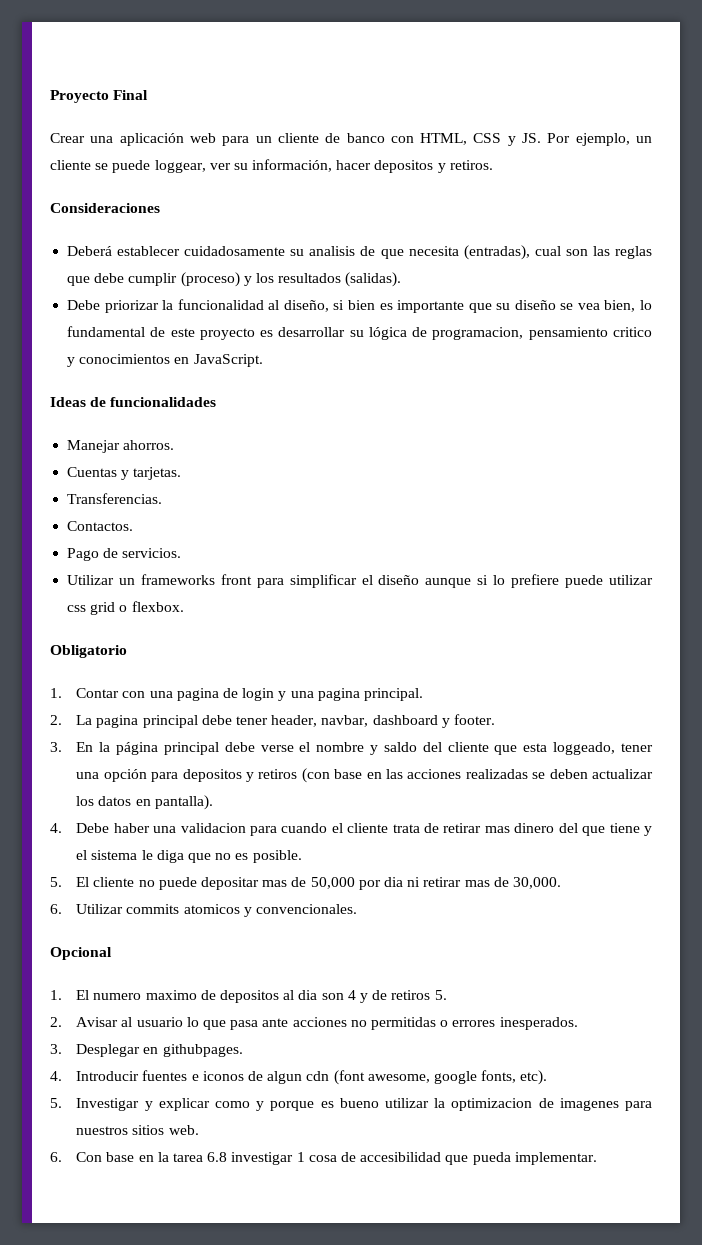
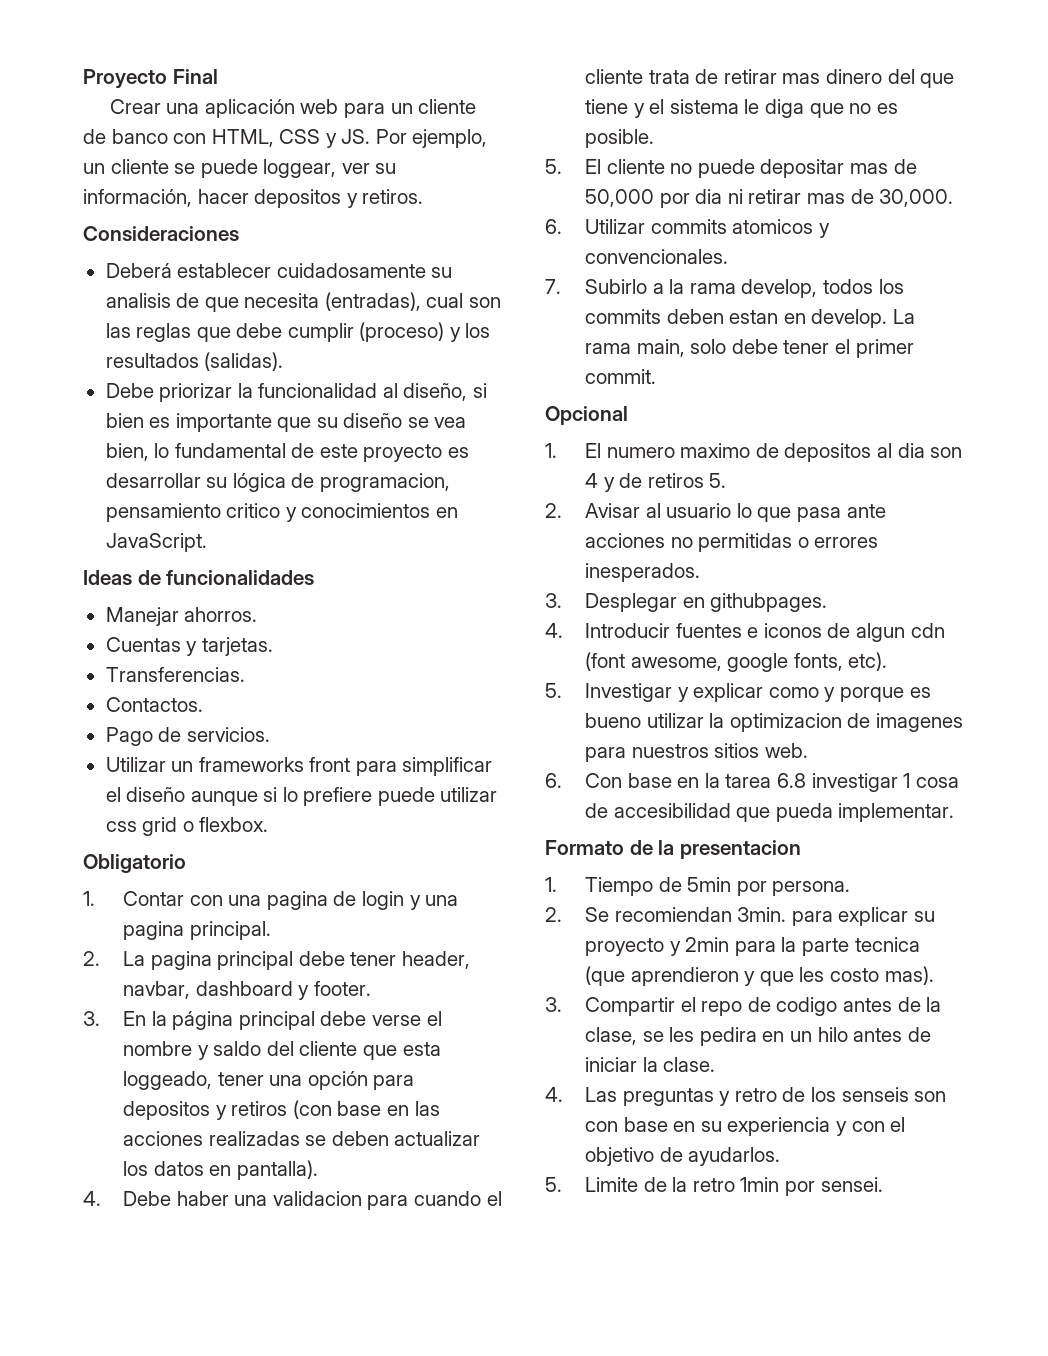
+ 7. Subirlo a la rama develop, todos los commits deben estan en develop. La rama main, solo debe tener el primer commit.
+ Formato de la presentacion
+ 1. Tiempo de 5min por persona.
+ 2. Se recomiendan 3min. para explicar su proyecto y 2min para la parte tecnica (que aprendieron y que les costo mas).
+ 3. Compartir el repo de codigo antes de la clase, se les pedira en un hilo antes de iniciar la clase.
+ 4. Las preguntas y retro de los senseis son con base en su experiencia y con el objetivo de ayudarlos.
+ 5. Limite de la retro 1min por sensei.

